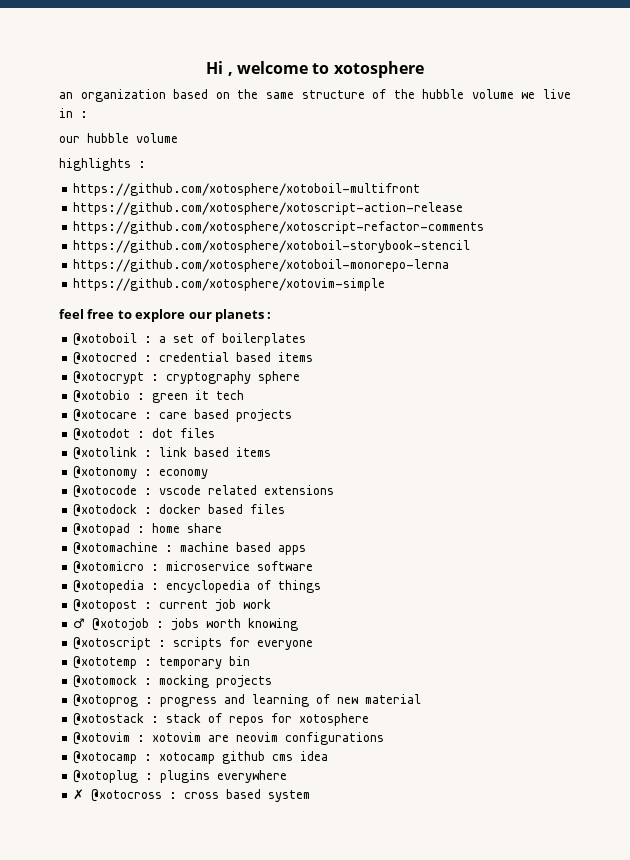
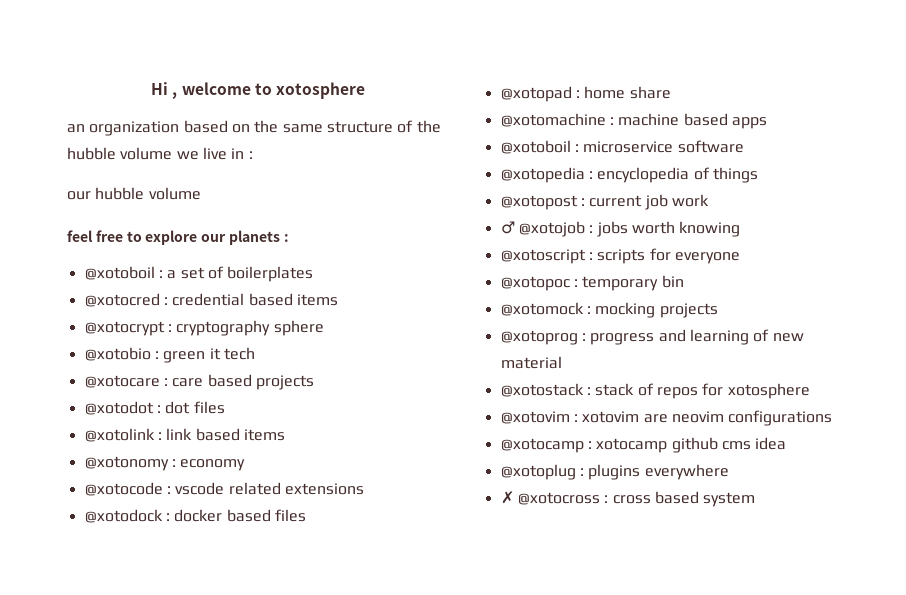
- highlights :
- https://github.com/xotosphere/xotoboil-multifront
- https://github.com/xotosphere/xotoscript-action-release
- https://github.com/xotosphere/xotoscript-refactor-comments
- https://github.com/xotosphere/xotoboil-storybook-stencil
- https://github.com/xotosphere/xotoboil-monorepo-lerna
- https://github.com/xotosphere/xotovim-simple
- @xotomicro : microservice software
+ @xotoboil : microservice software
- @xototemp : temporary bin
+ @xotopoc : temporary bin

